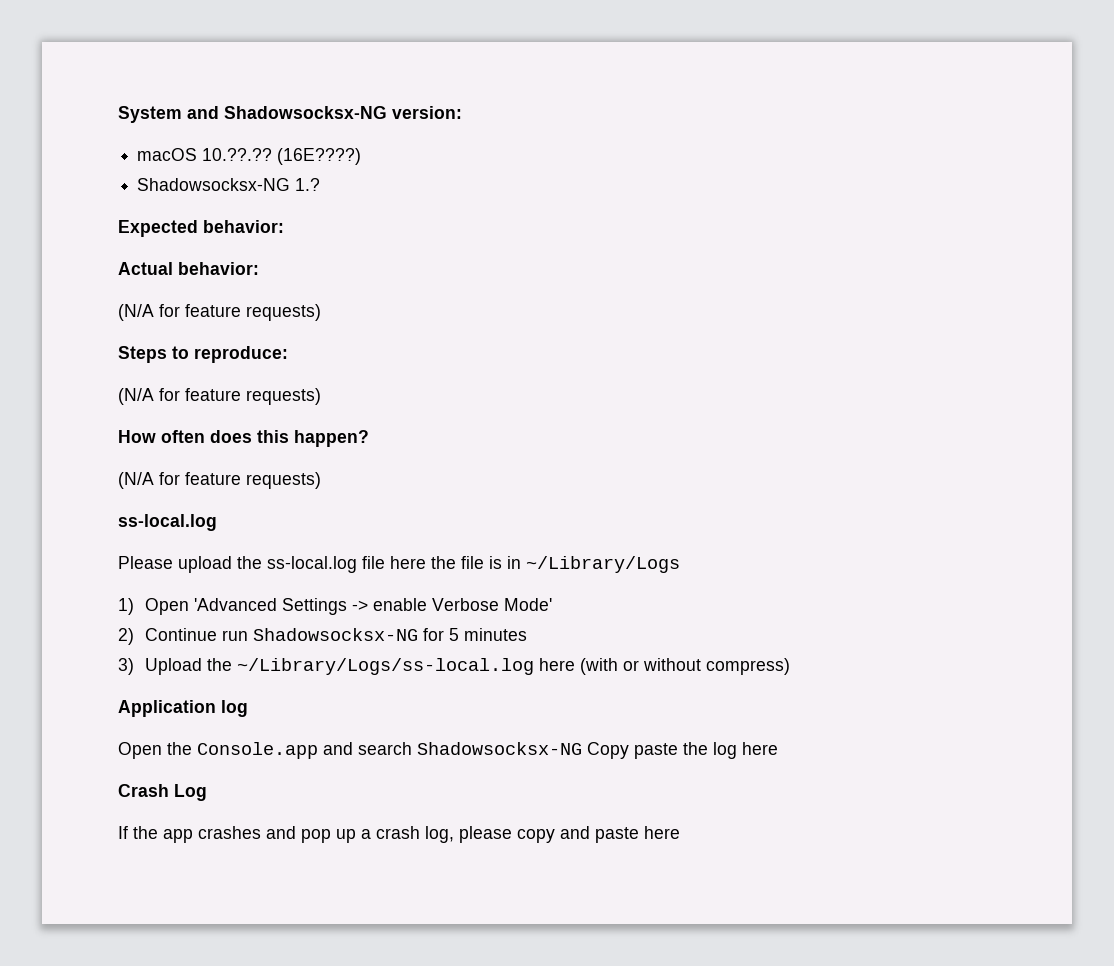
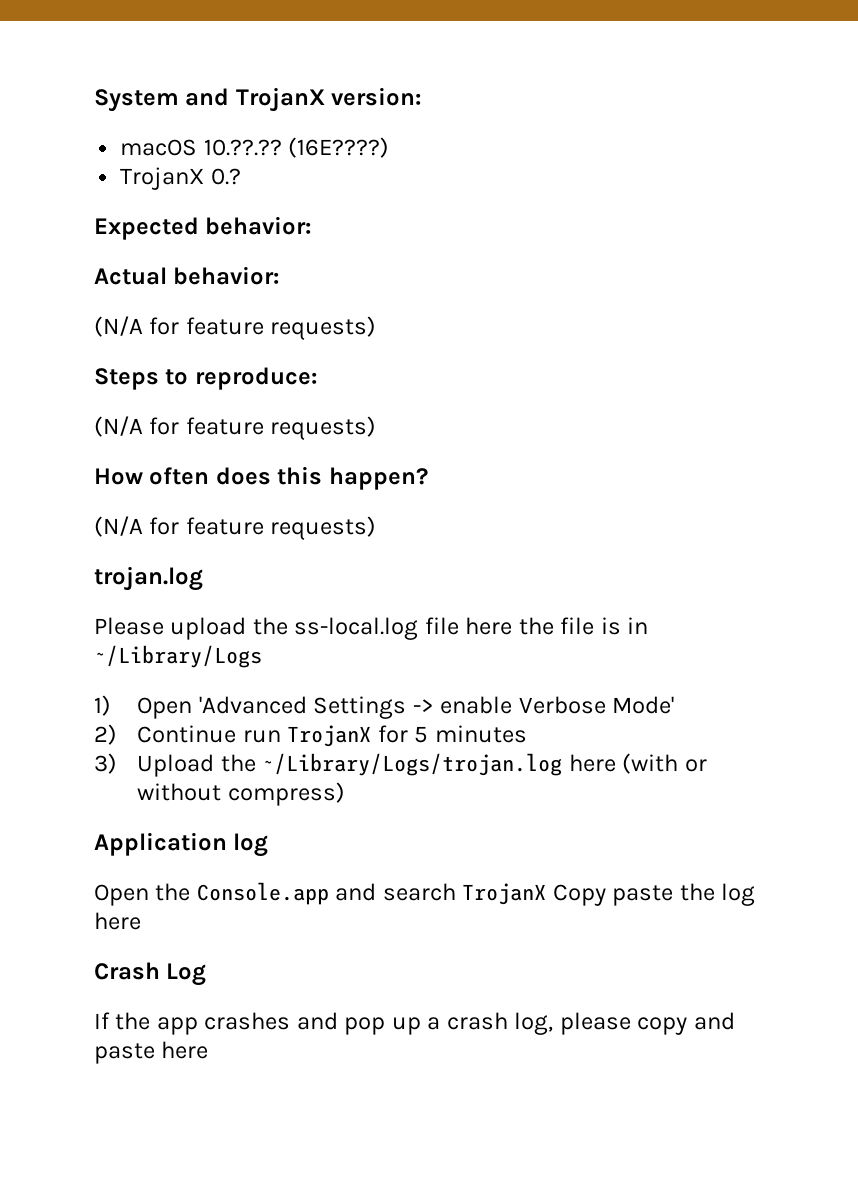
- System and Shadowsocksx-NG version:
+ System and TrojanX version:
- Shadowsocksx-NG 1.?
+ TrojanX 0.?
  How often does this happen?
  (N/A for feature requests)
- ss-local.log
+ trojan.log
- 2) Continue run Shadowsocksx-NG for 5 minutes
+ 2) Continue run TrojanX for 5 minutes
- 3) Upload the ~/Library/Logs/ss-local.log here (with or without compress)
+ 3) Upload the ~/Library/Logs/trojan.log here (with or without compress)
- Open the Console.app and search Shadowsocksx-NG Copy paste the log here
+ Open the Console.app and search TrojanX Copy paste the log here

